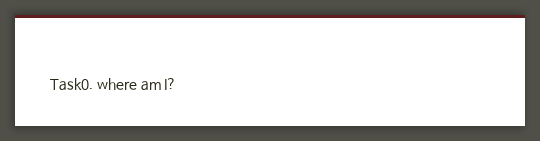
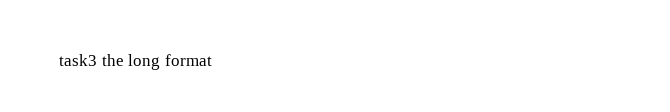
- Task0. where am I?
+ task3 the long format

